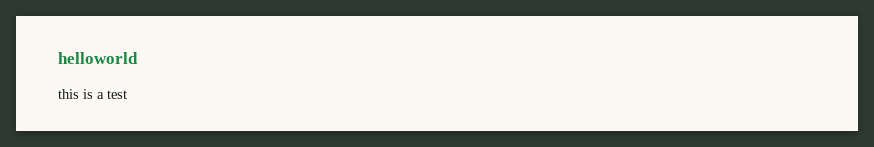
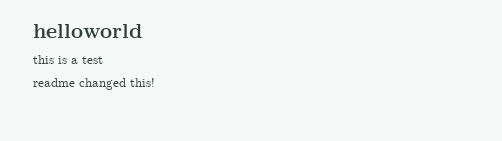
+ readme changed this!

